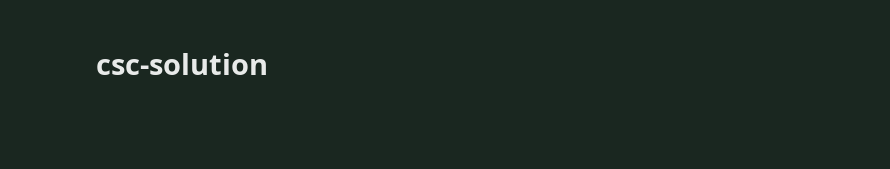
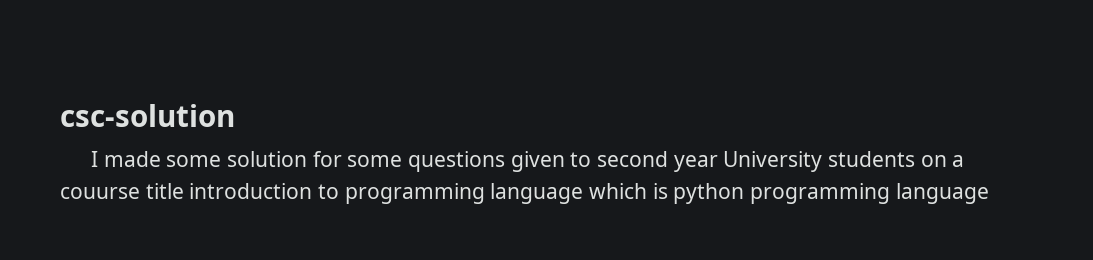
+ I made some solution for some questions given to second year University students on a couurse title introduction to programming language which is python programming language

